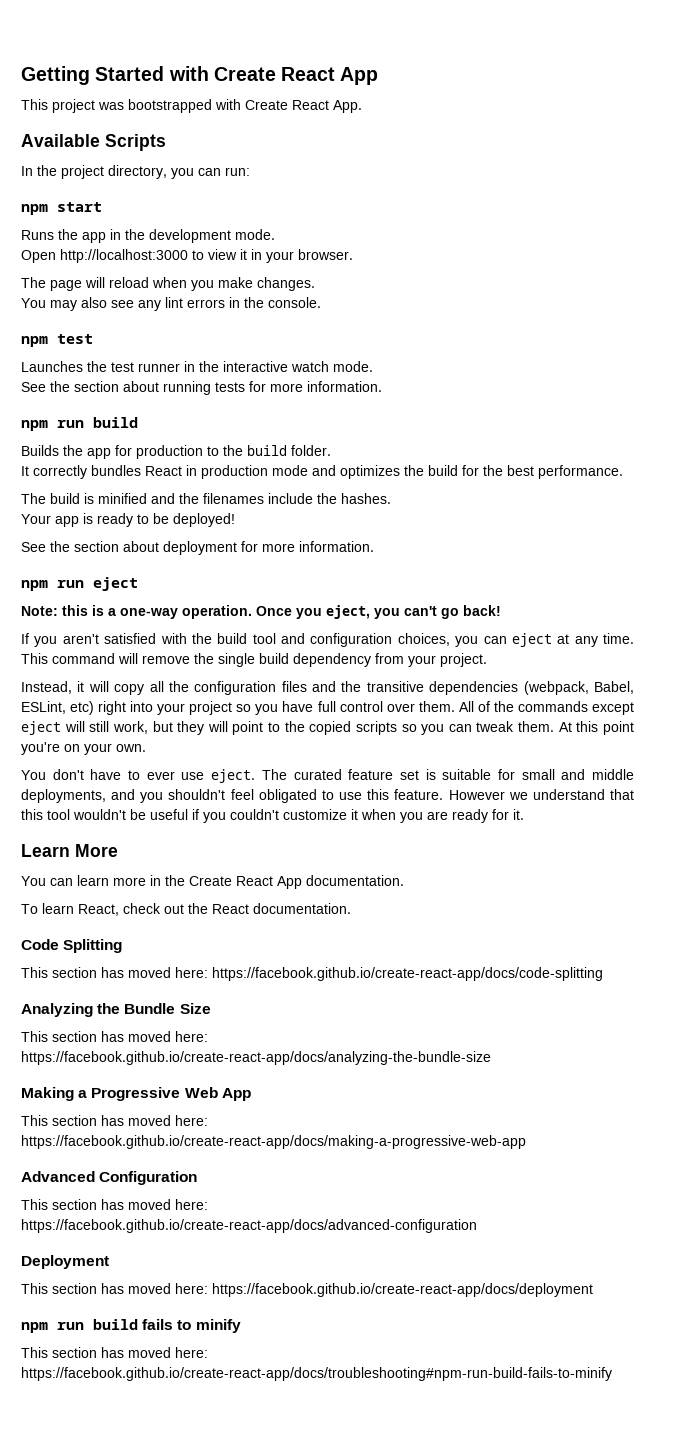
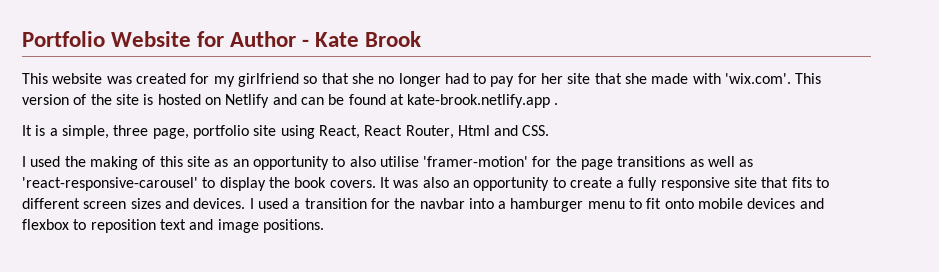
- Getting Started with Create React App
- This project was bootstrapped with Create React App.
- Available Scripts
- In the project directory, you can run:
- npm start
- Runs the app in the development mode.
- Open http://localhost:3000 to view it in your browser.
- The page will reload when you make changes.
- You may also see any lint errors in the console.
- npm test
- Launches the test runner in the interactive watch mode.
- See the section about running tests for more information.
- npm run build
- Builds the app for production to the build folder.
- It correctly bundles React in production mode and optimizes the build for the best performance.
- The build is minified and the filenames include the hashes.
- Your app is ready to be deployed!
- See the section about deployment for more information.
- npm run eject
- Note: this is a one-way operation. Once you eject, you can't go back!
- If you aren't satisfied with the build tool and configuration choices, you can eject at any time. This command will remove the single build dependency from your project.
- Instead, it will copy all the configuration files and the transitive dependencies (webpack, Babel, ESLint, etc) right into your project so you have full control over them. All of the commands except eject will still work, but they will point to the copied scripts so you can tweak them. At this point you're on your own.
- You don't have to ever use eject. The curated feature set is suitable for small and middle deployments, and you shouldn't feel obligated to use this feature. However we understand that this tool wouldn't be useful if you couldn't customize it when you are ready for it.
- Learn More
- You can learn more in the Create React App documentation.
- To learn React, check out the React documentation.
- Code Splitting
- This section has moved here: https://facebook.github.io/create-react-app/docs/code-splitting
- Analyzing the Bundle Size
- This section has moved here: https://facebook.github.io/create-react-app/docs/analyzing-the-bundle-size
- Making a Progressive Web App
- This section has moved here: https://facebook.github.io/create-react-app/docs/making-a-progressive-web-app
- Advanced Configuration
- This section has moved here: https://facebook.github.io/create-react-app/docs/advanced-configuration
- Deployment
- This section has moved here: https://facebook.github.io/create-react-app/docs/deployment
- npm run build fails to minify
- This section has moved here: https://facebook.github.io/create-react-app/docs/troubleshooting#npm-run-build-fails-to-minify
+ Portfolio Website for Author - Kate Brook
+ This website was created for my girlfriend so that she no longer had to pay for her site that she made with 'wix.com'. This version of the site is hosted on Netlify and can be found at kate-brook.netlify.app .
+ It is a simple, three page, portfolio site using React, React Router, Html and CSS.
+ I used the making of this site as an opportunity to also utilise 'framer-motion' for the page transitions as well as 'react-responsive-carousel' to display the book covers. It was also an opportunity to create a fully responsive site that fits to different screen sizes and devices. I used a transition for the navbar into a hamburger menu to fit onto mobile devices and flexbox to reposition text and image positions.

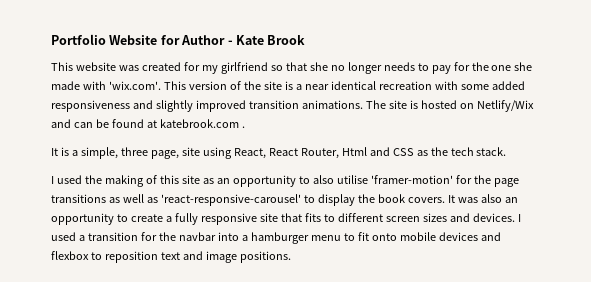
- This website was created for my girlfriend so that she no longer had to pay for her site that she made with 'wix.com'. This version of the site is hosted on Netlify and can be found at kate-brook.netlify.app .
+ This website was created for my girlfriend so that she no longer needs to pay for the one she made with 'wix.com'. This version of the site is a near identical recreation with some added responsiveness and slightly improved transition animations. The site is hosted on Netlify/Wix and can be found at katebrook.com .
- It is a simple, three page, portfolio site using React, React Router, Html and CSS.
+ It is a simple, three page, site using React, React Router, Html and CSS as the tech stack.

